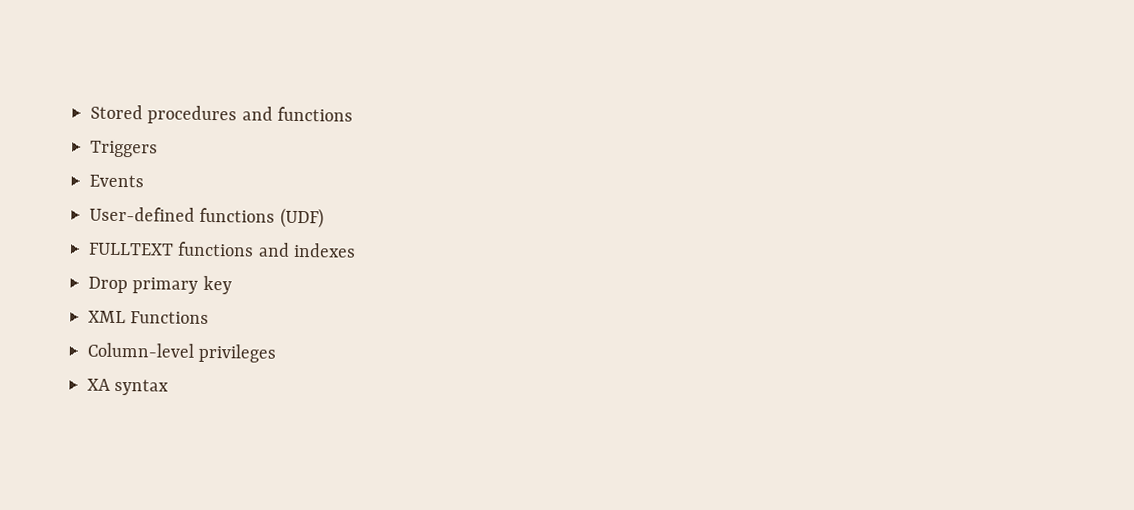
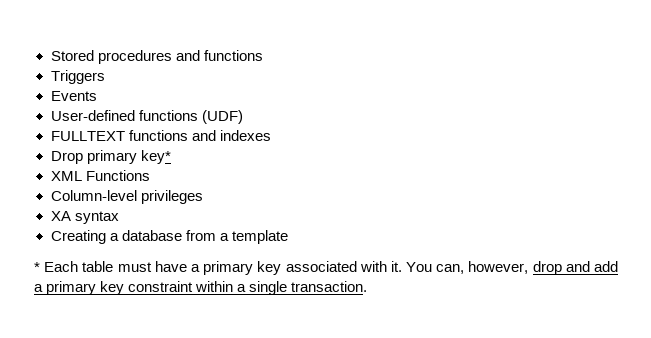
- Drop primary key
+ Drop primary key*
+ Creating a database from a template
+ * Each table must have a primary key associated with it. You can, however, drop and add a primary key constraint within a single transaction.

